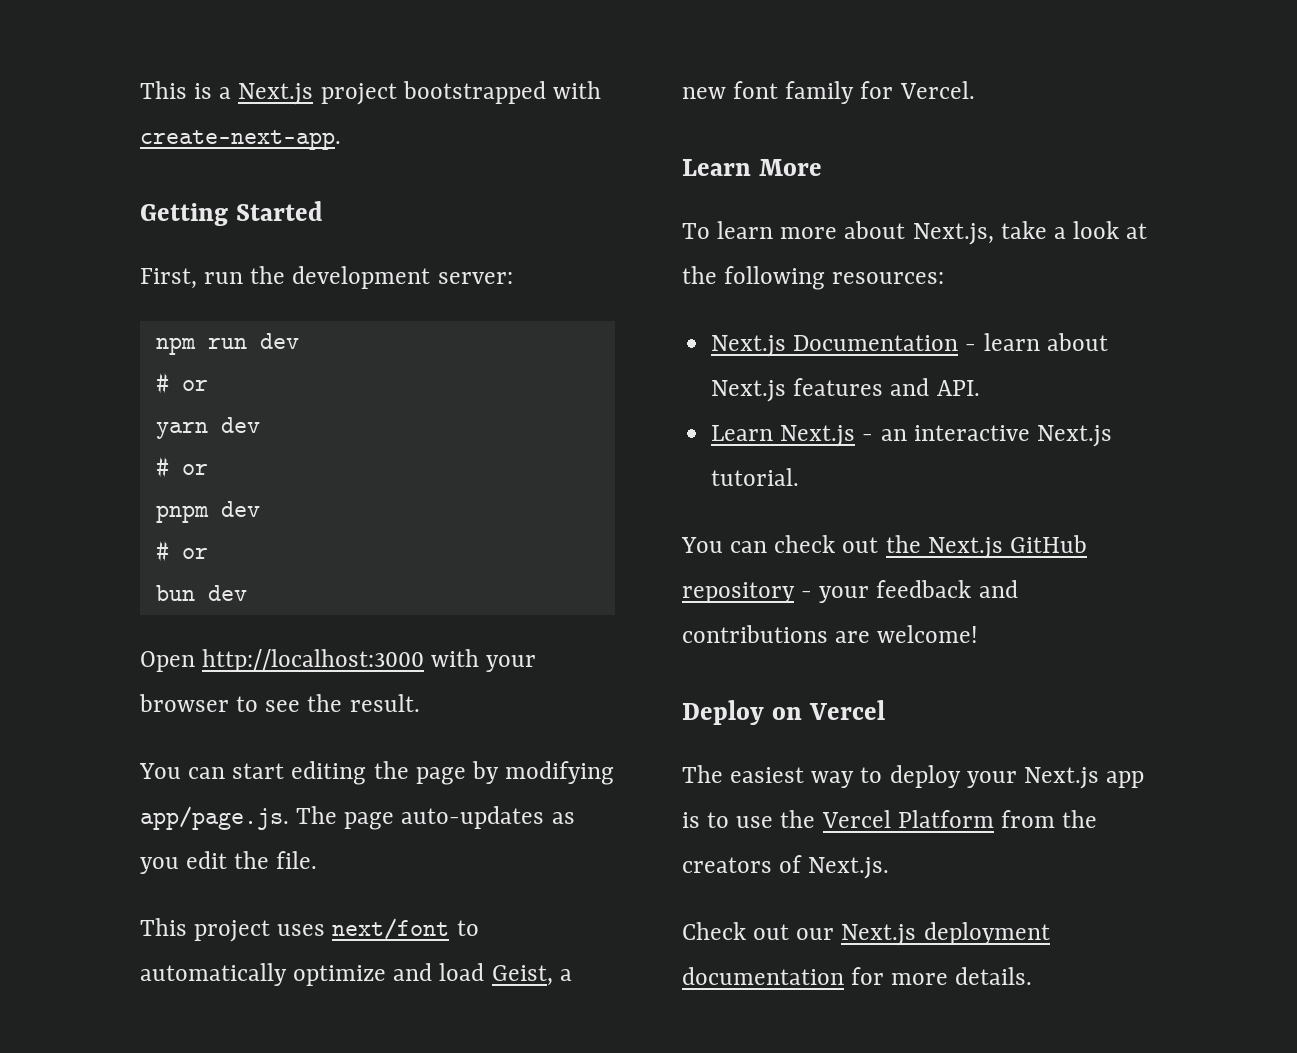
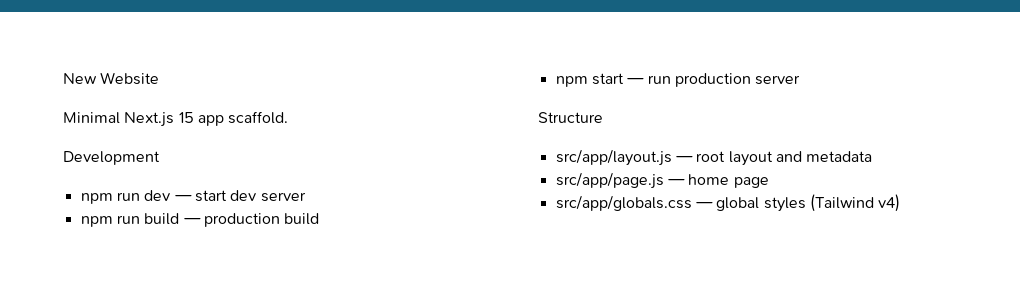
- This is a Next.js project bootstrapped with create-next-app.
- Getting Started
- First, run the development server:
- npm run dev
- # or
- yarn dev
- # or
- pnpm dev
- # or
- bun dev
- Open http://localhost:3000 with your browser to see the result.
- You can start editing the page by modifying app/page.js. The page auto-updates as you edit the file.
- This project uses next/font to automatically optimize and load Geist, a new font family for Vercel.
- Learn More
- To learn more about Next.js, take a look at the following resources:
- Next.js Documentation - learn about Next.js features and API.
- Learn Next.js - an interactive Next.js tutorial.
- You can check out the Next.js GitHub repository - your feedback and contributions are welcome!
- Deploy on Vercel
- The easiest way to deploy your Next.js app is to use the Vercel Platform from the creators of Next.js.
- Check out our Next.js deployment documentation for more details.
+ New Website
+ Minimal Next.js 15 app scaffold.
+ Development
+ npm run dev — start dev server
+ npm run build — production build
+ npm start — run production server
+ Structure
+ src/app/layout.js — root layout and metadata
+ src/app/page.js — home page
+ src/app/globals.css — global styles (Tailwind v4)

